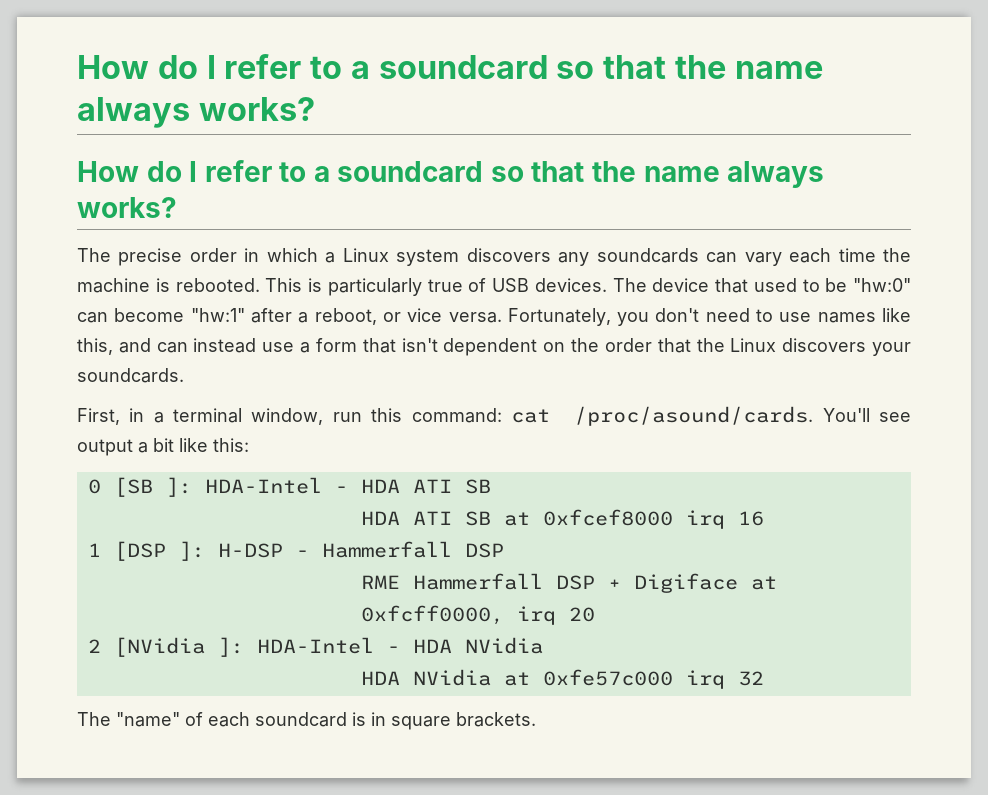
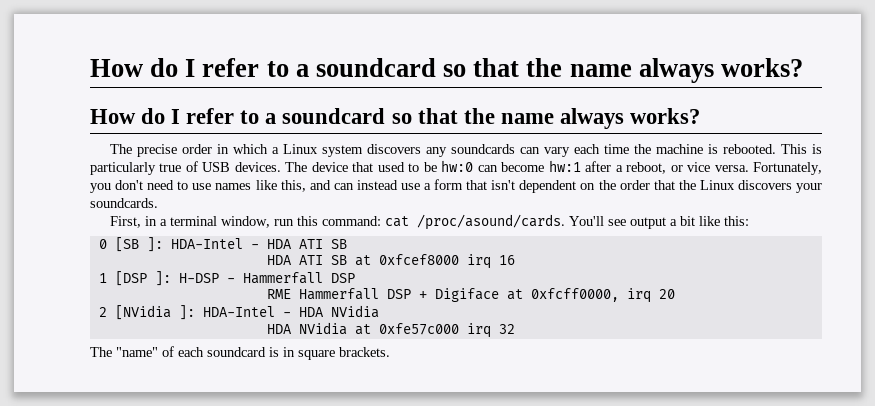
- The device that used to be "hw:0" can become "hw:1" after a reboot, or vice versa.
+ The device that used to be hw:0 can become hw:1 after a reboot, or vice versa.

